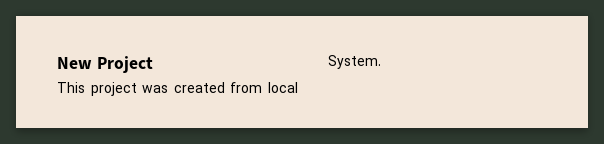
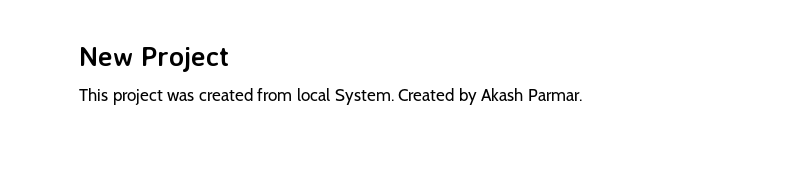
+ Created by Akash Parmar.

